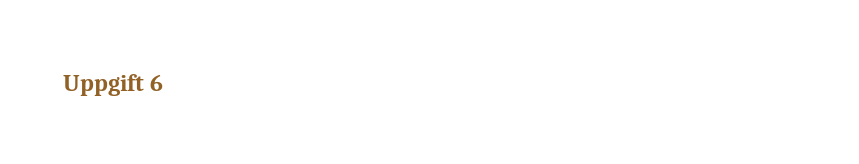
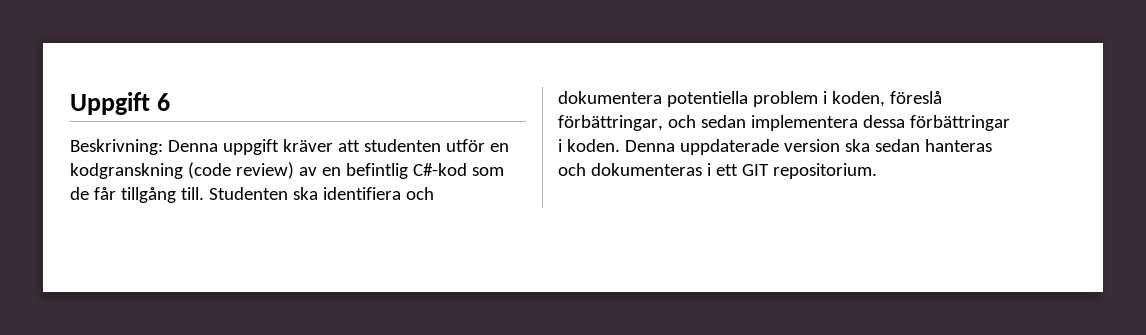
+ Beskrivning: Denna uppgift kräver att studenten utför en kodgranskning (code review) av en befintlig C#-kod som de får tillgång till. Studenten ska identifiera och dokumentera potentiella problem i koden, föreslå förbättringar, och sedan implementera dessa förbättringar i koden. Denna uppdaterade version ska sedan hanteras och dokumenteras i ett GIT repositorium.

